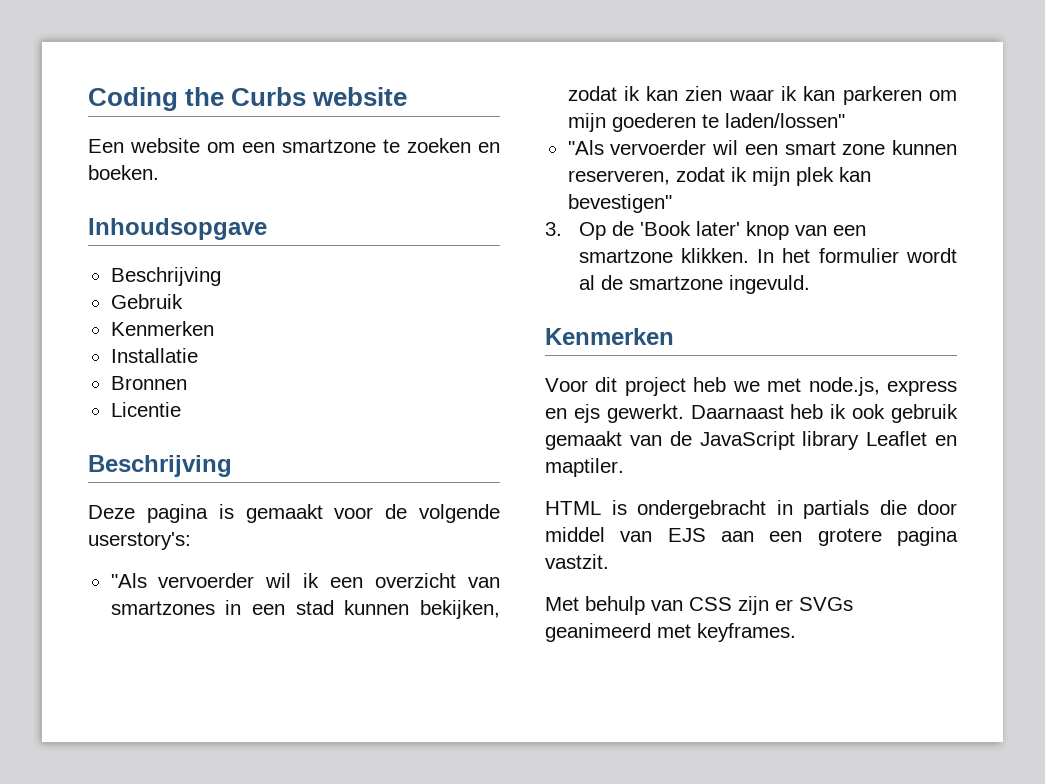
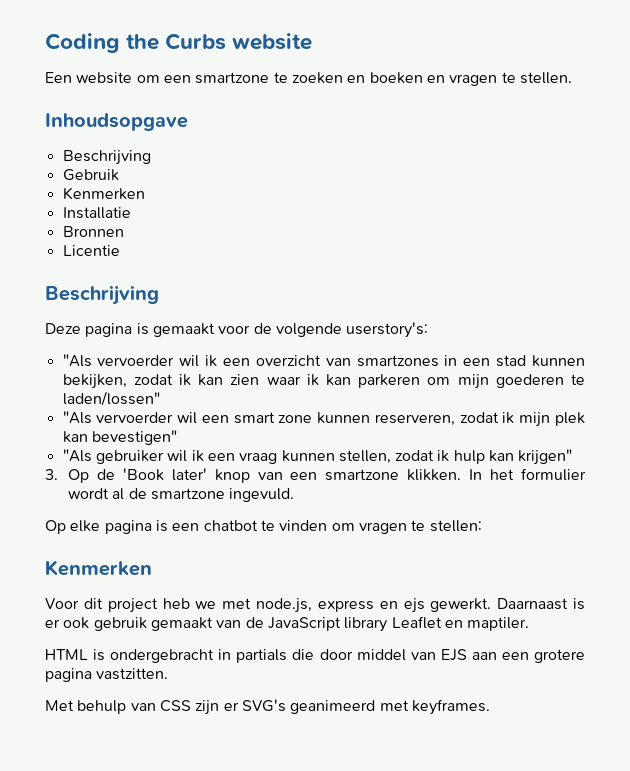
- Een website om een smartzone te zoeken en boeken.
+ Een website om een smartzone te zoeken en boeken en vragen te stellen.
+ "Als gebruiker wil ik een vraag kunnen stellen, zodat ik hulp kan krijgen"
+ Op elke pagina is een chatbot te vinden om vragen te stellen:
- Daarnaast heb ik ook gebruik gemaakt van de JavaScript library Leaflet en maptiler.
+ Daarnaast is er ook gebruik gemaakt van de JavaScript library Leaflet en maptiler.
- HTML is ondergebracht in partials die door middel van EJS aan een grotere pagina vastzit.
+ HTML is ondergebracht in partials die door middel van EJS aan een grotere pagina vastzitten.
- Met behulp van CSS zijn er SVGs geanimeerd met keyframes.
+ Met behulp van CSS zijn er SVG's geanimeerd met keyframes.

